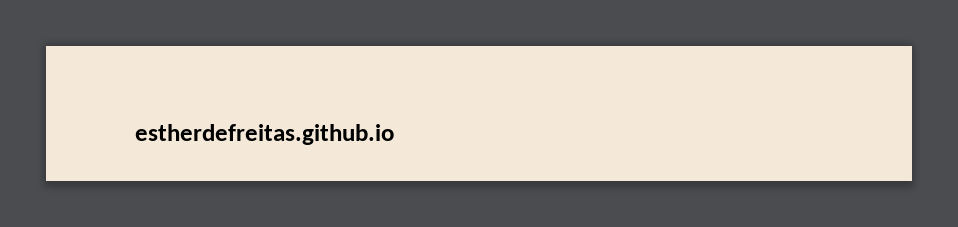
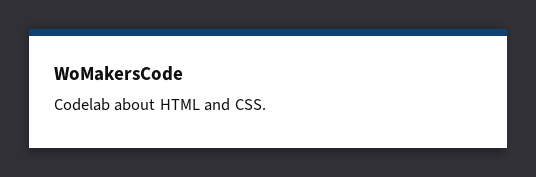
- estherdefreitas.github.io
+ WoMakersCode
+ Codelab about HTML and CSS.

